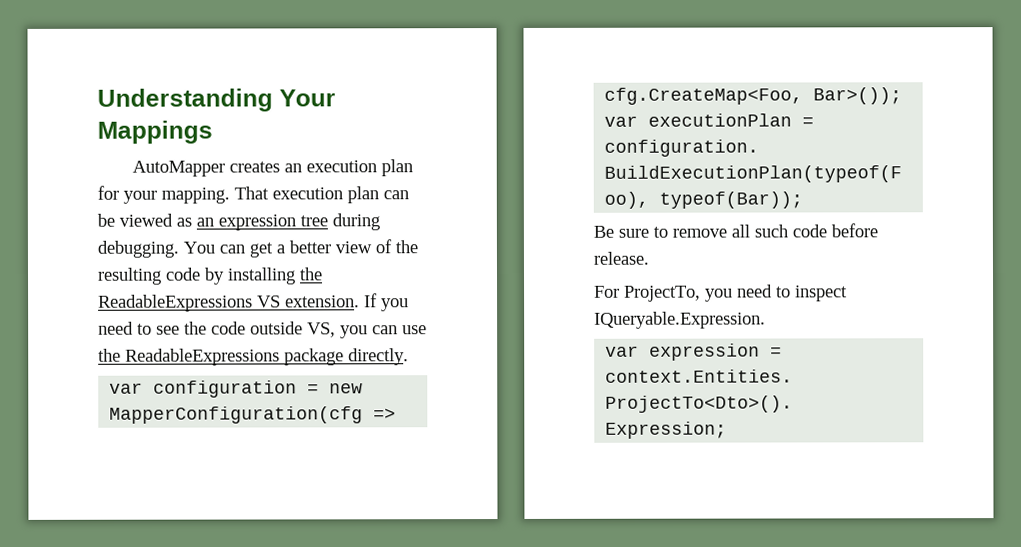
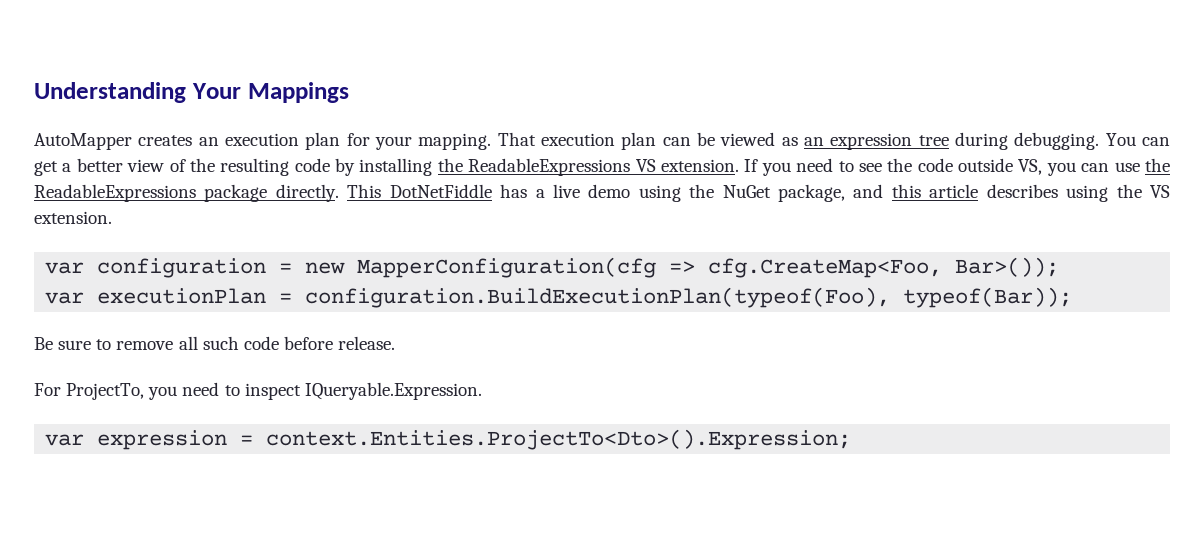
+ This DotNetFiddle has a live demo using the NuGet package, and this article describes using the VS extension.

